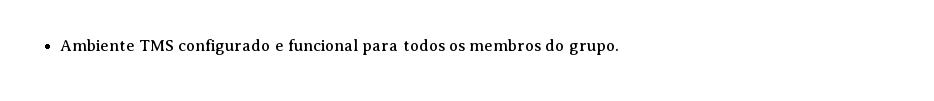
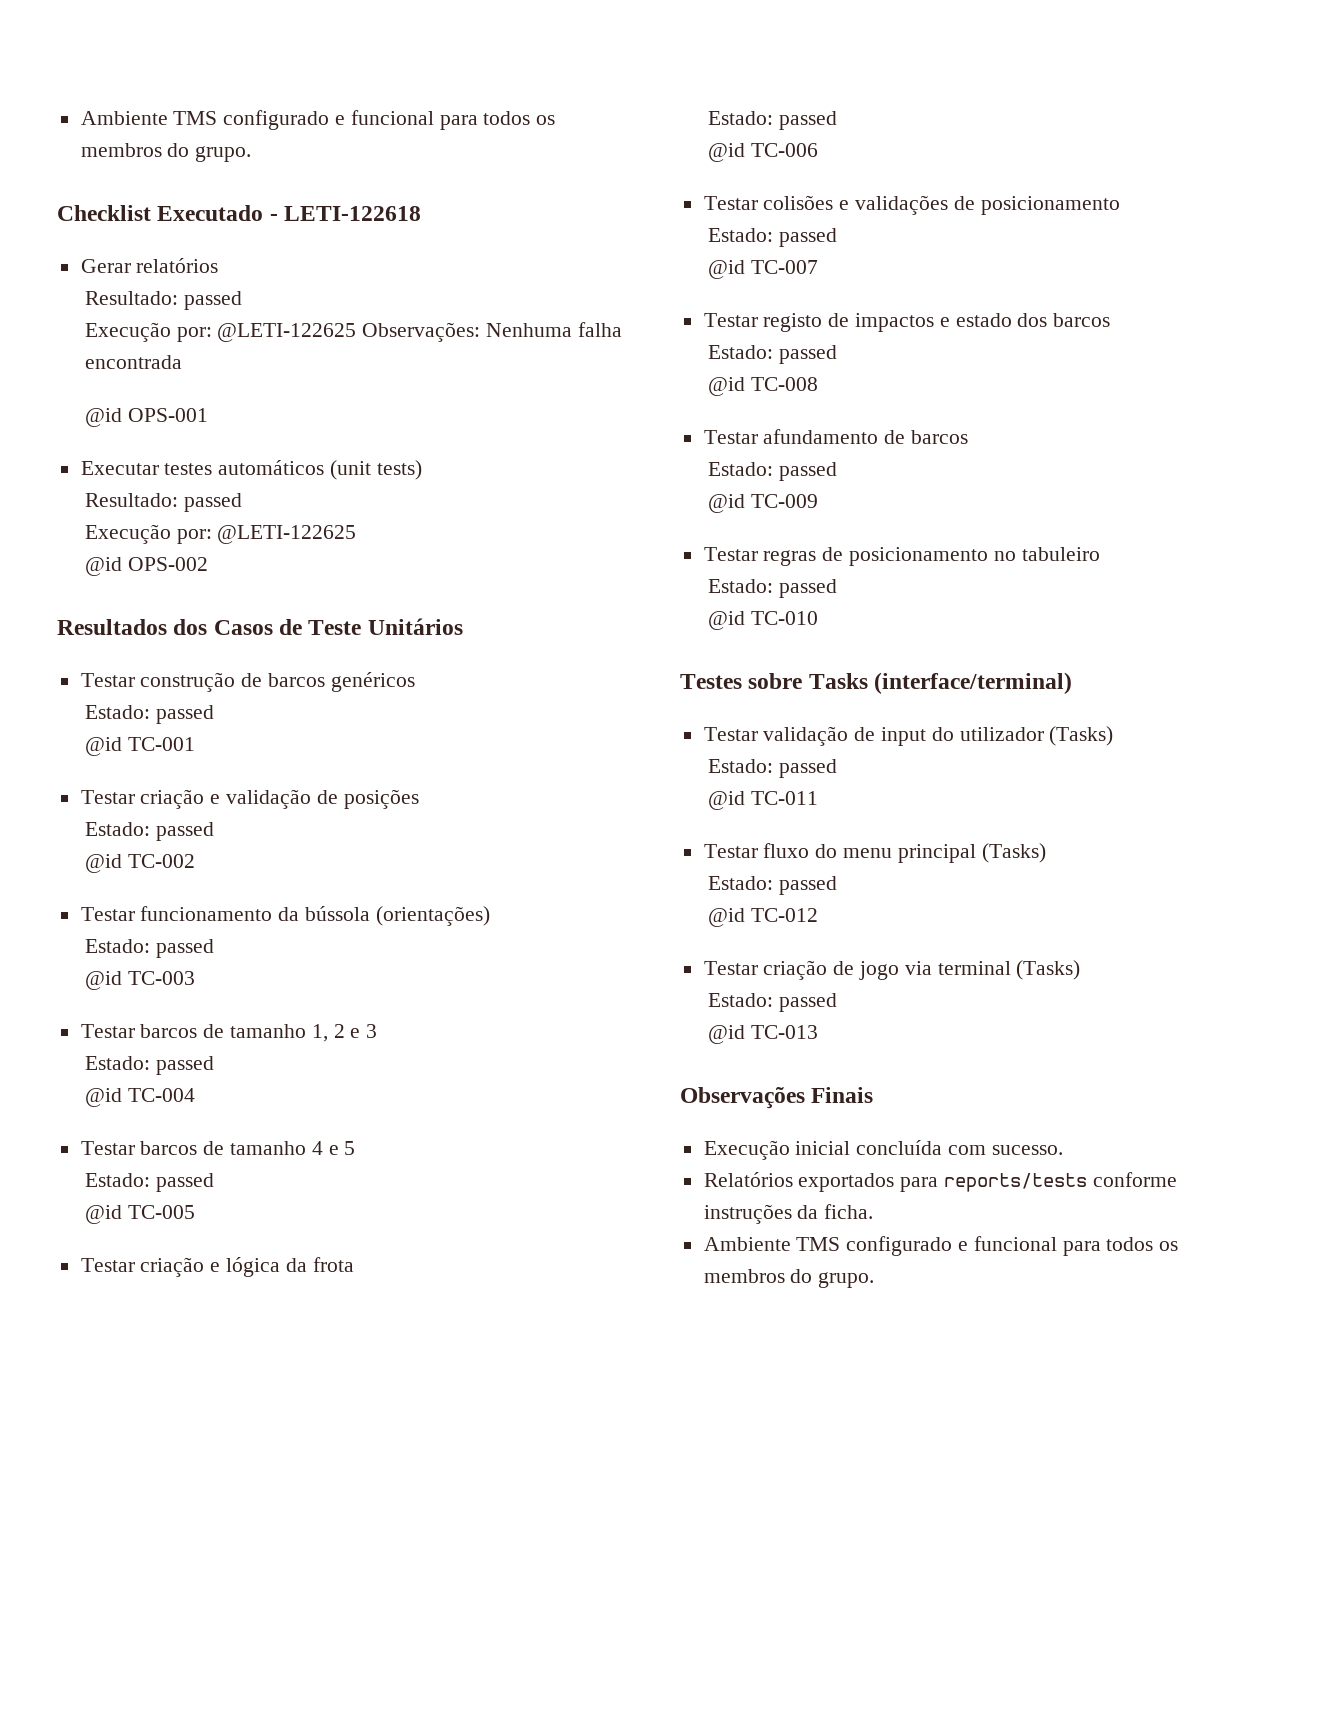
+ Checklist Executado - LETI-122618
+ Gerar relatórios
+ Resultado: passed
+ Execução por: @LETI-122625 Observações: Nenhuma falha encontrada
+ @id OPS-001
+ Executar testes automáticos (unit tests)
+ Resultado: passed
+ Execução por: @LETI-122625
+ @id OPS-002
+ Resultados dos Casos de Teste Unitários
+ Testar construção de barcos genéricos
+ Estado: passed
+ @id TC-001
+ Testar criação e validação de posições
+ Estado: passed
+ @id TC-002
+ Testar funcionamento da bússola (orientações)
+ Estado: passed
+ @id TC-003
+ Testar barcos de tamanho 1, 2 e 3
+ Estado: passed
+ @id TC-004
+ Testar barcos de tamanho 4 e 5
+ Estado: passed
+ @id TC-005
+ Testar criação e lógica da frota
+ Estado: passed
+ @id TC-006
+ Testar colisões e validações de posicionamento
+ Estado: passed
+ @id TC-007
+ Testar registo de impactos e estado dos barcos
+ Estado: passed
+ @id TC-008
+ Testar afundamento de barcos
+ Estado: passed
+ @id TC-009
+ Testar regras de posicionamento no tabuleiro
+ Estado: passed
+ @id TC-010
+ Testes sobre Tasks (interface/terminal)
+ Testar validação de input do utilizador (Tasks)
+ Estado: passed
+ @id TC-011
+ Testar fluxo do menu principal (Tasks)
+ Estado: passed
+ @id TC-012
+ Testar criação de jogo via terminal (Tasks)
+ Estado: passed
+ @id TC-013
+ Observações Finais
+ Execução inicial concluída com sucesso.
+ Relatórios exportados para reports/tests conforme instruções da ficha.
+ Ambiente TMS configurado e funcional para todos os membros do grupo.

